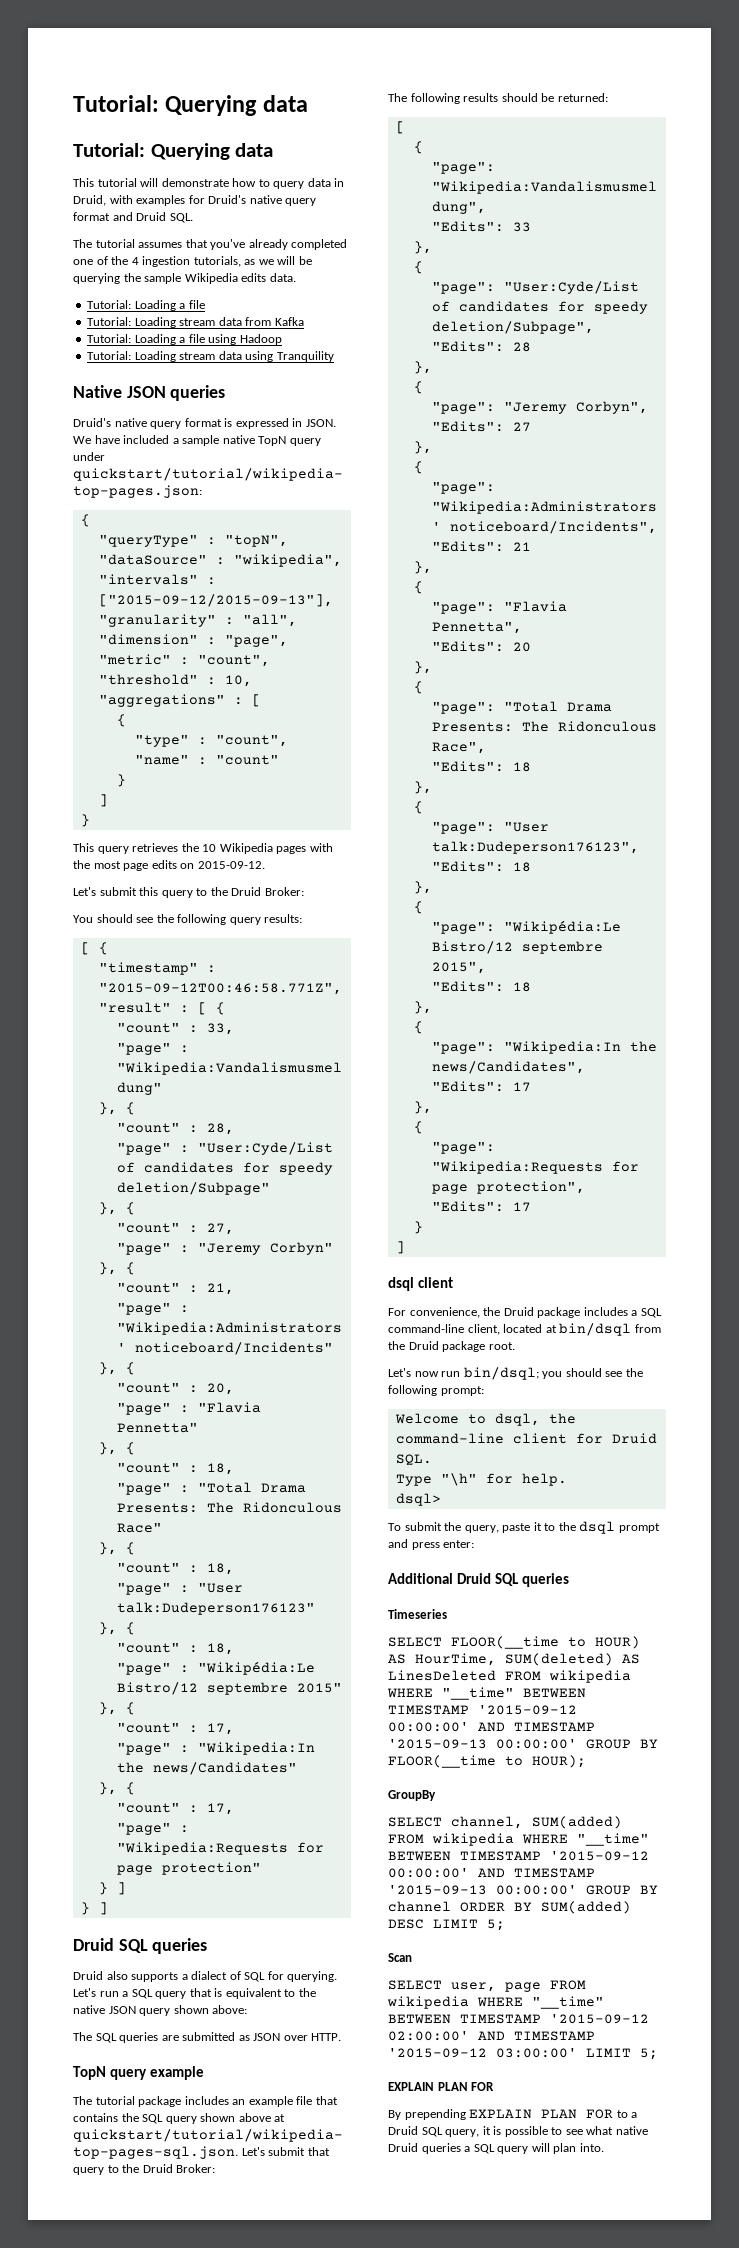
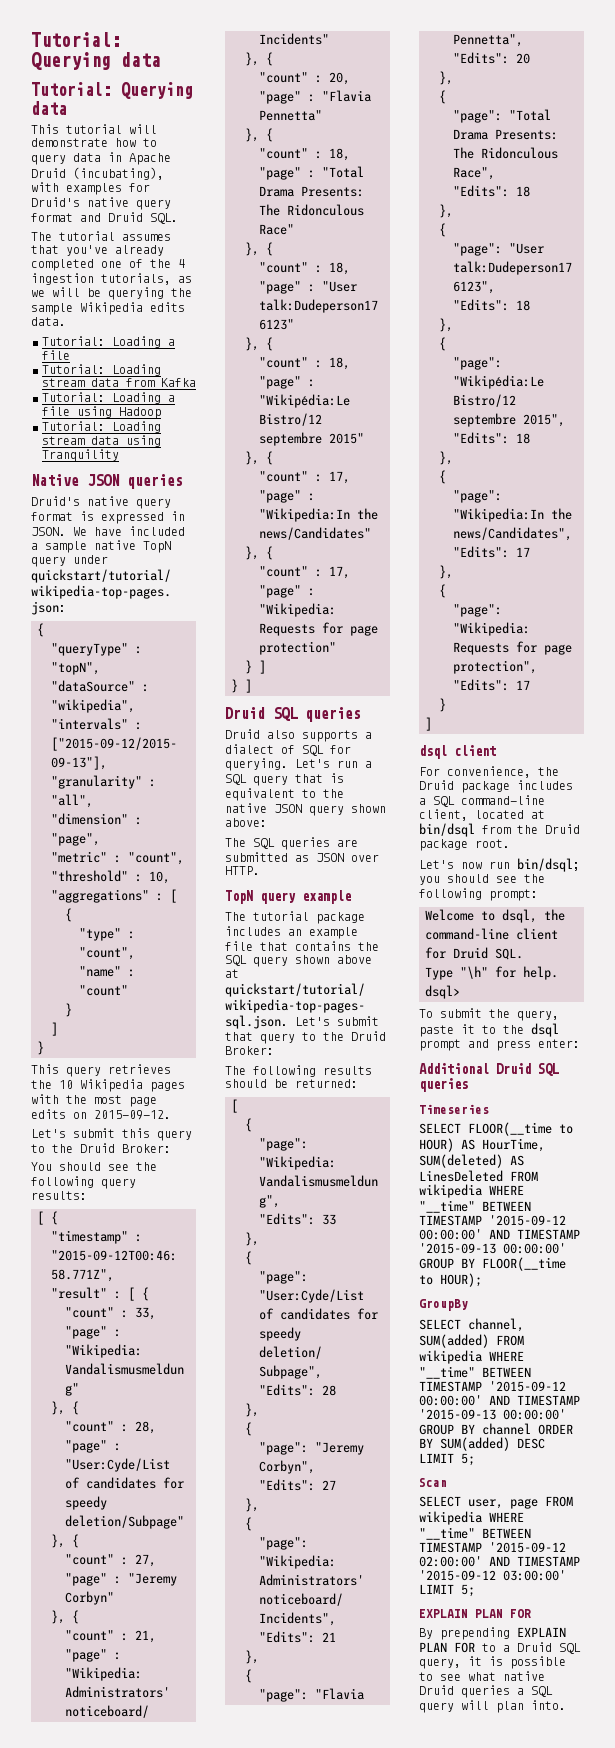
- This tutorial will demonstrate how to query data in Druid, with examples for Druid's native query format and Druid SQL.
+ This tutorial will demonstrate how to query data in Apache Druid (incubating), with examples for Druid's native query format and Druid SQL.

